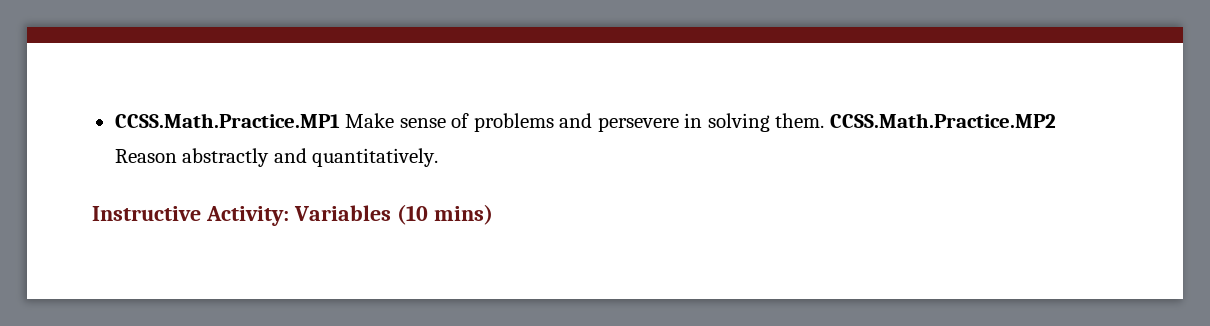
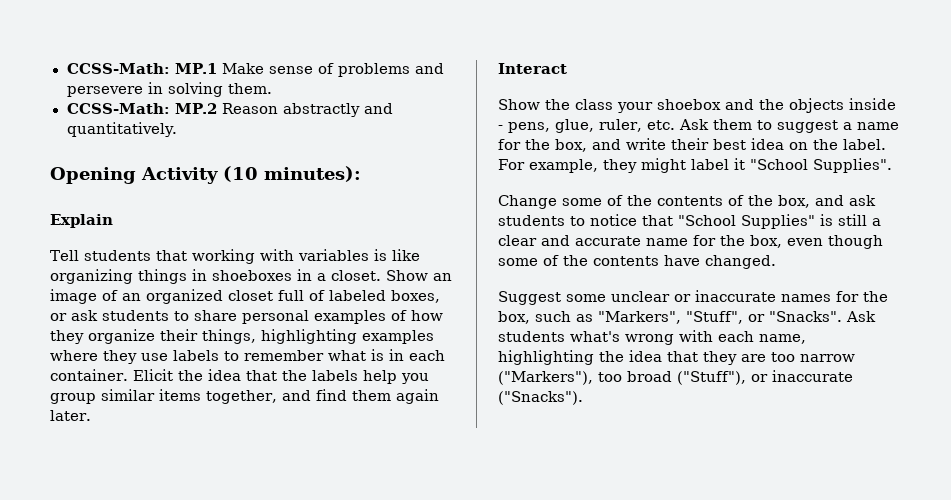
- CCSS.Math.Practice.MP1 Make sense of problems and persevere in solving them. CCSS.Math.Practice.MP2 Reason abstractly and quantitatively.
+ CCSS-Math: MP.1 Make sense of problems and persevere in solving them.
+ CCSS-Math: MP.2 Reason abstractly and quantitatively.
- Instructive Activity: Variables (10 mins)
+ Opening Activity (10 minutes):
+ Explain
+ Tell students that working with variables is like organizing things in shoeboxes in a closet. Show an image of an organized closet full of labeled boxes, or ask students to share personal examples of how they organize their things, highlighting examples where they use labels to remember what is in each container. Elicit the idea that the labels help you group similar items together, and find them again later.
+ Interact
+ Show the class your shoebox and the objects inside - pens, glue, ruler, etc. Ask them to suggest a name for the box, and write their best idea on the label. For example, they might label it "School Supplies".
+ Change some of the contents of the box, and ask students to notice that "School Supplies" is still a clear and accurate name for the box, even though some of the contents have changed.
+ Suggest some unclear or inaccurate names for the box, such as "Markers", "Stuff", or "Snacks". Ask students what's wrong with each name, highlighting the idea that they are too narrow ("Markers"), too broad ("Stuff"), or inaccurate ("Snacks").

